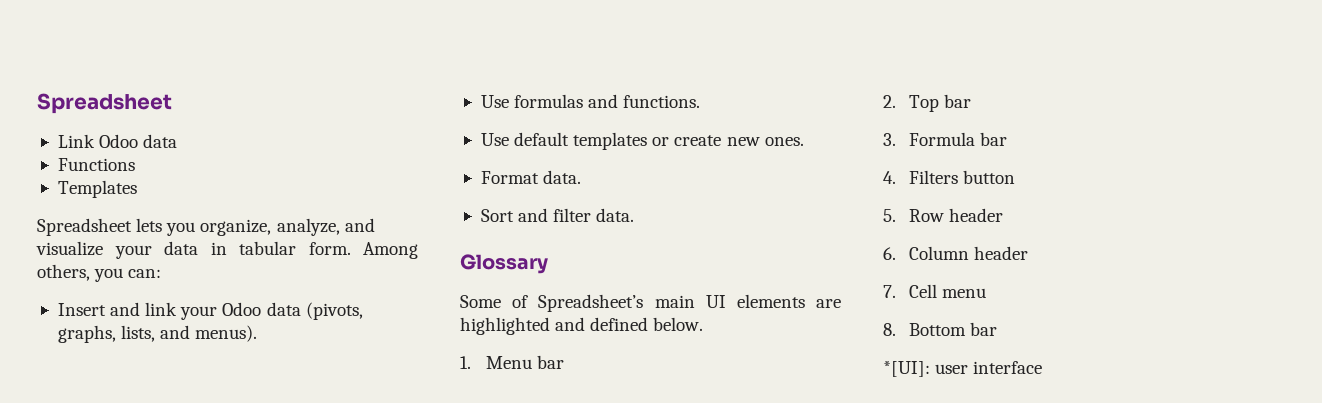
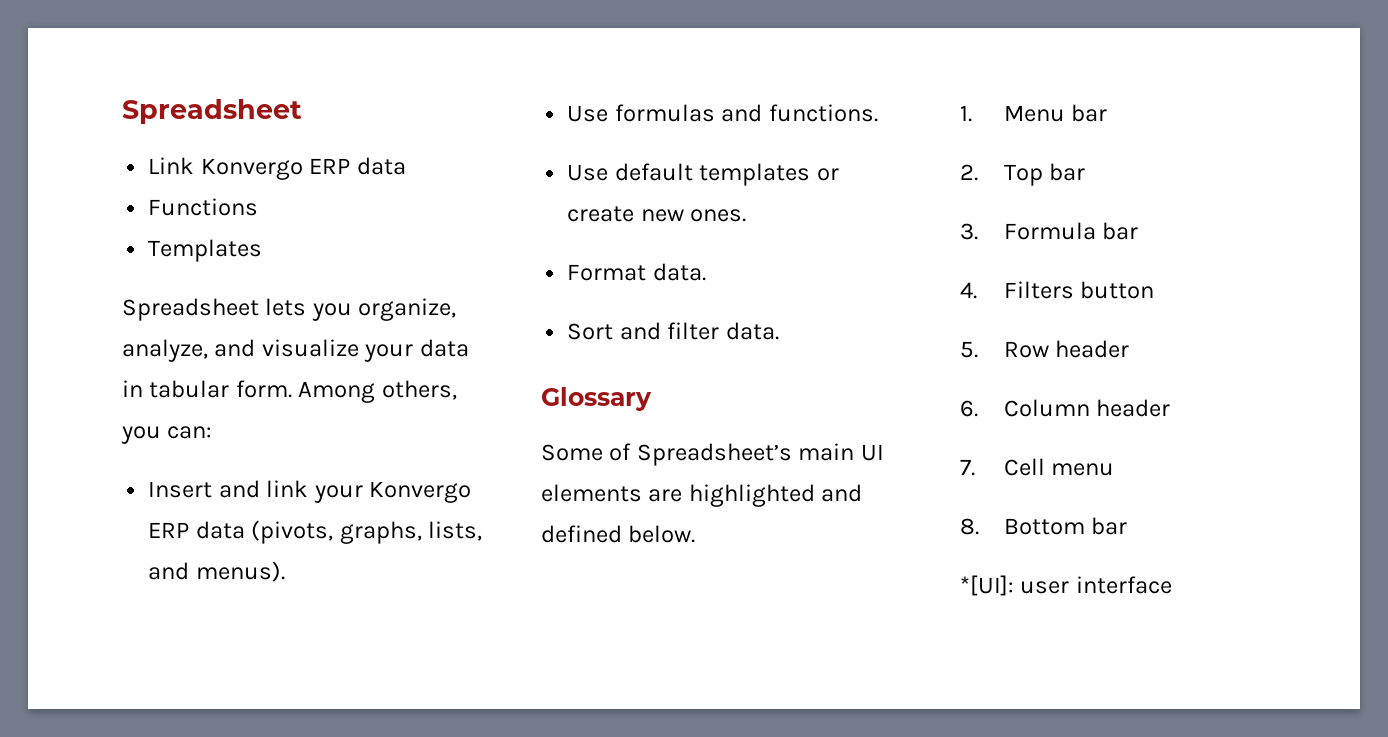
- Link Odoo data
+ Link Konvergo ERP data
- Insert and link your Odoo data (pivots, graphs, lists, and menus).
+ Insert and link your Konvergo ERP data (pivots, graphs, lists, and menus).

